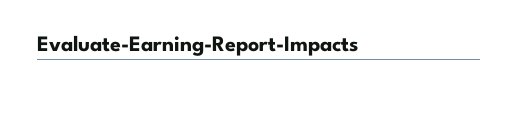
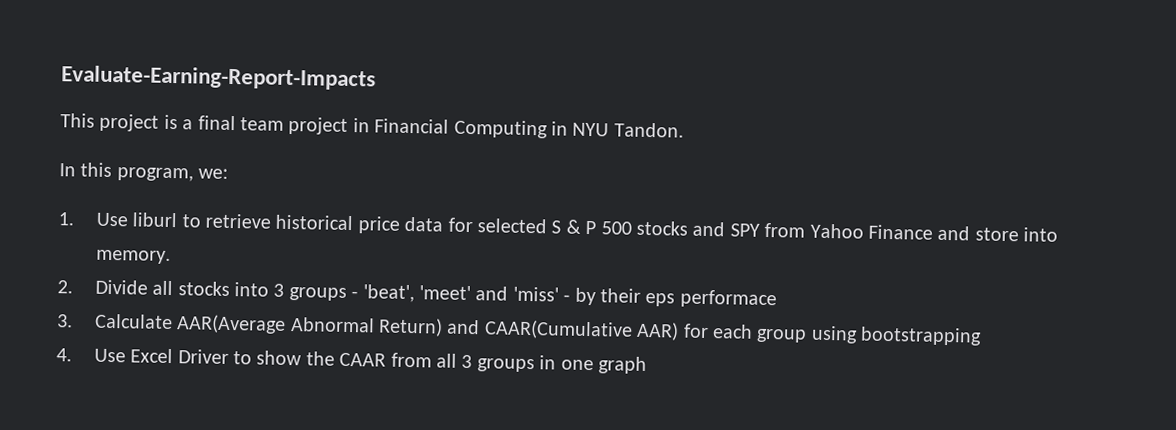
+ This project is a final team project in Financial Computing in NYU Tandon.
+ In this program, we:
+ 1. Use liburl to retrieve historical price data for selected S & P 500 stocks and SPY from Yahoo Finance and store into memory.
+ 2. Divide all stocks into 3 groups - 'beat', 'meet' and 'miss' - by their eps performace
+ 3. Calculate AAR(Average Abnormal Return) and CAAR(Cumulative AAR) for each group using bootstrapping
+ 4. Use Excel Driver to show the CAAR from all 3 groups in one graph

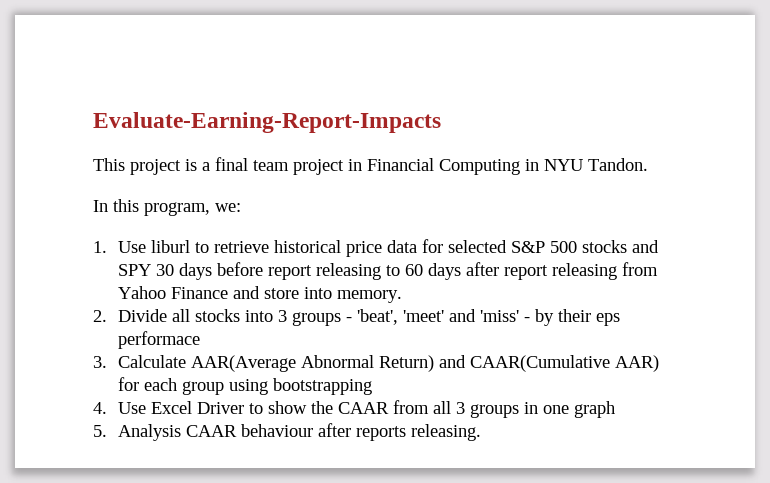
- 1. Use liburl to retrieve historical price data for selected S & P 500 stocks and SPY from Yahoo Finance and store into memory.
+ 1. Use liburl to retrieve historical price data for selected S&P 500 stocks and SPY 30 days before report releasing to 60 days after report releasing from Yahoo Finance and store into memory.
+ 5. Analysis CAAR behaviour after reports releasing.

